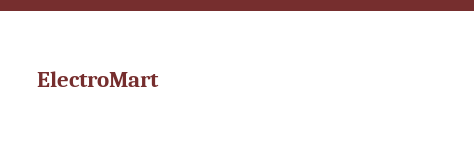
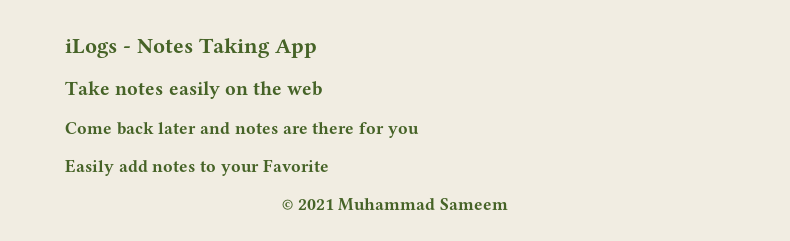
- ElectroMart
+ iLogs - Notes Taking App
+ Take notes easily on the web
+ Come back later and notes are there for you
+ Easily add notes to your Favorite
+ © 2021 Muhammad Sameem

